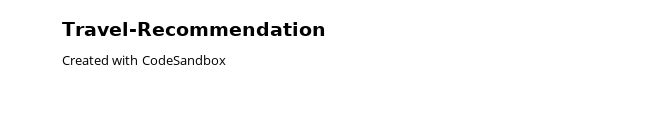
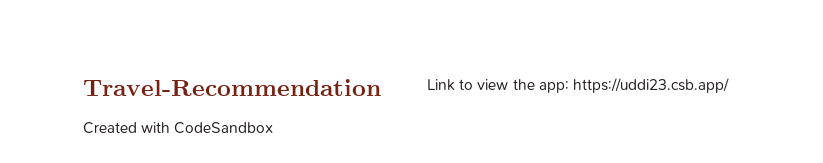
+ Link to view the app: https://uddi23.csb.app/

